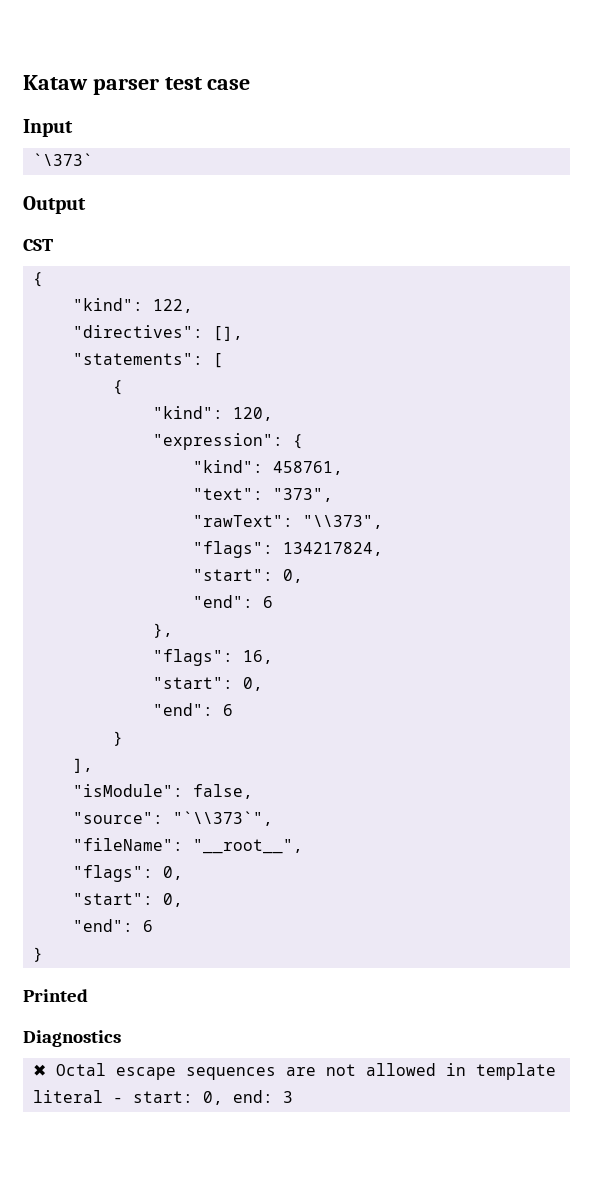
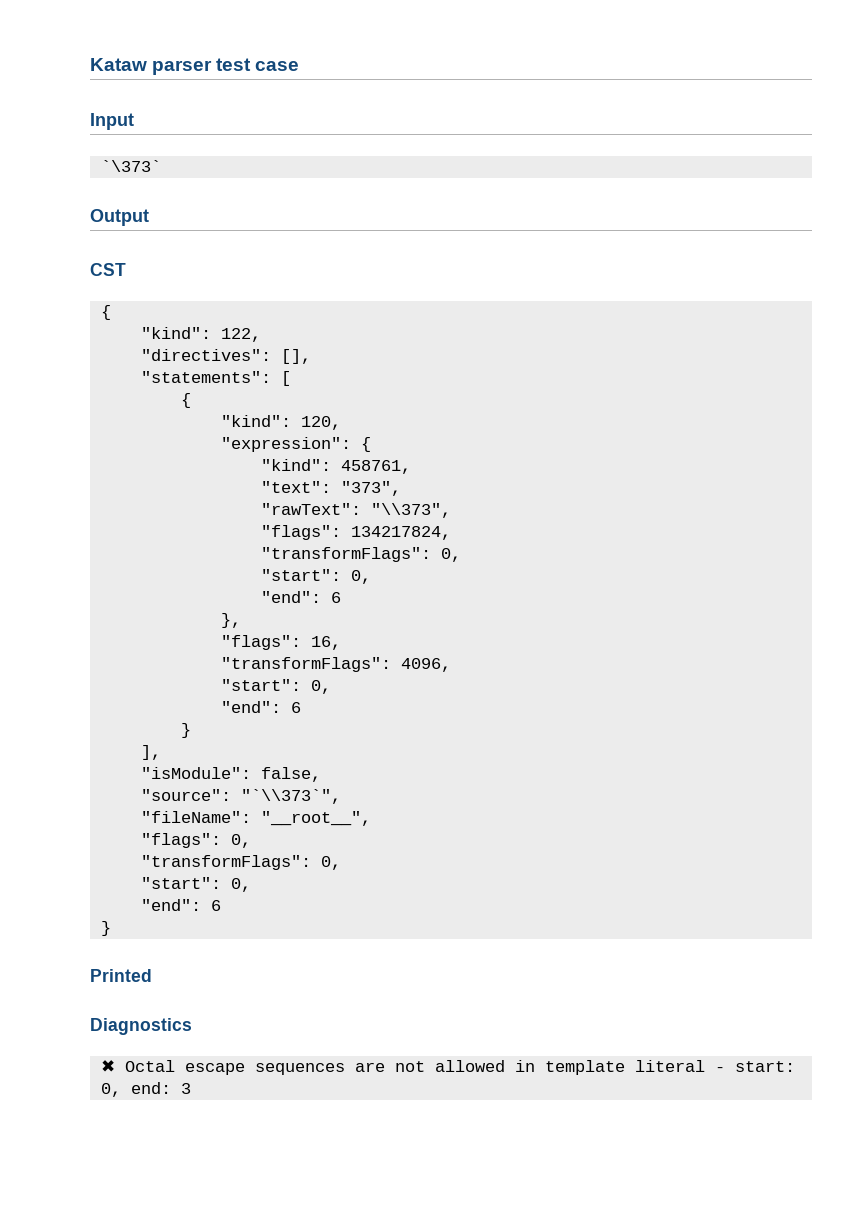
  "flags": 134217824,
+ "transformFlags": 0,
+ "transformFlags": 4096,
  "flags": 0,
+ "transformFlags": 0,

